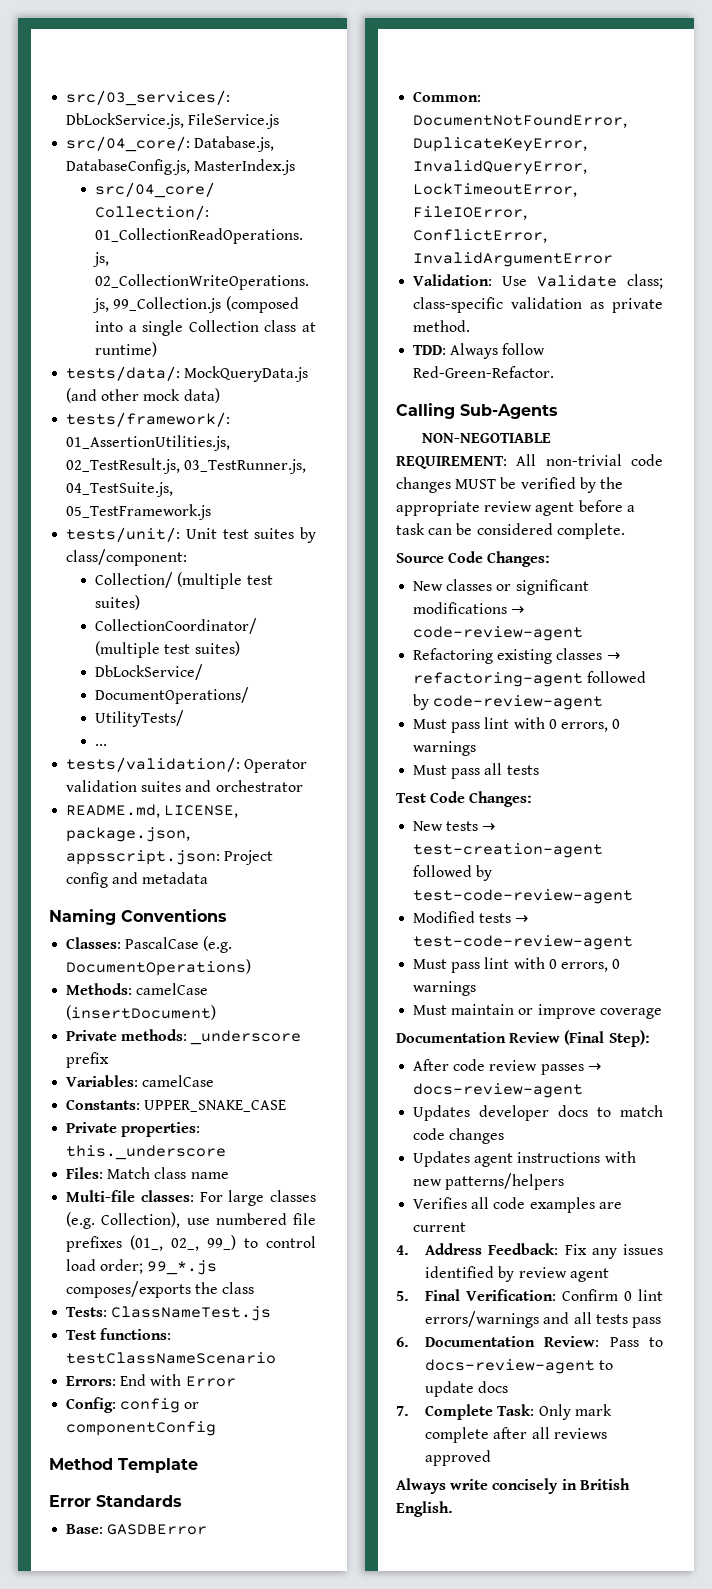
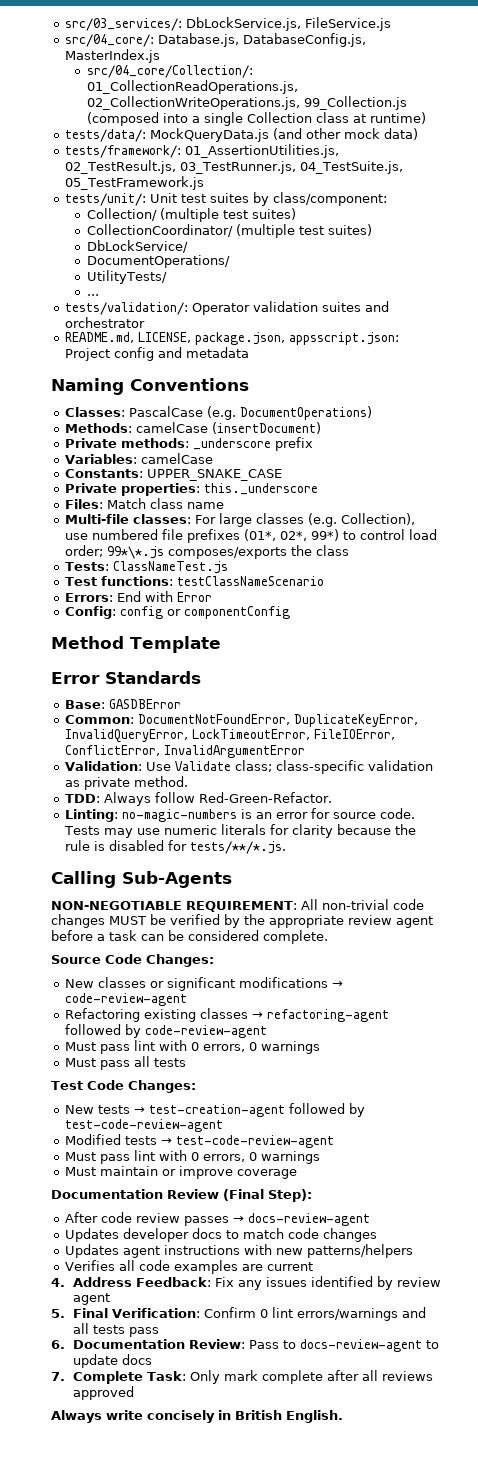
- Multi-file classes: For large classes (e.g. Collection), use numbered file prefixes (01_, 02_, 99_) to control load order; 99_*.js composes/exports the class
+ Multi-file classes: For large classes (e.g. Collection), use numbered file prefixes (01*, 02*, 99*) to control load order; 99*\*.js composes/exports the class
+ Linting: no-magic-numbers is an error for source code. Tests may use numeric literals for clarity because the rule is disabled for tests/**/*.js.

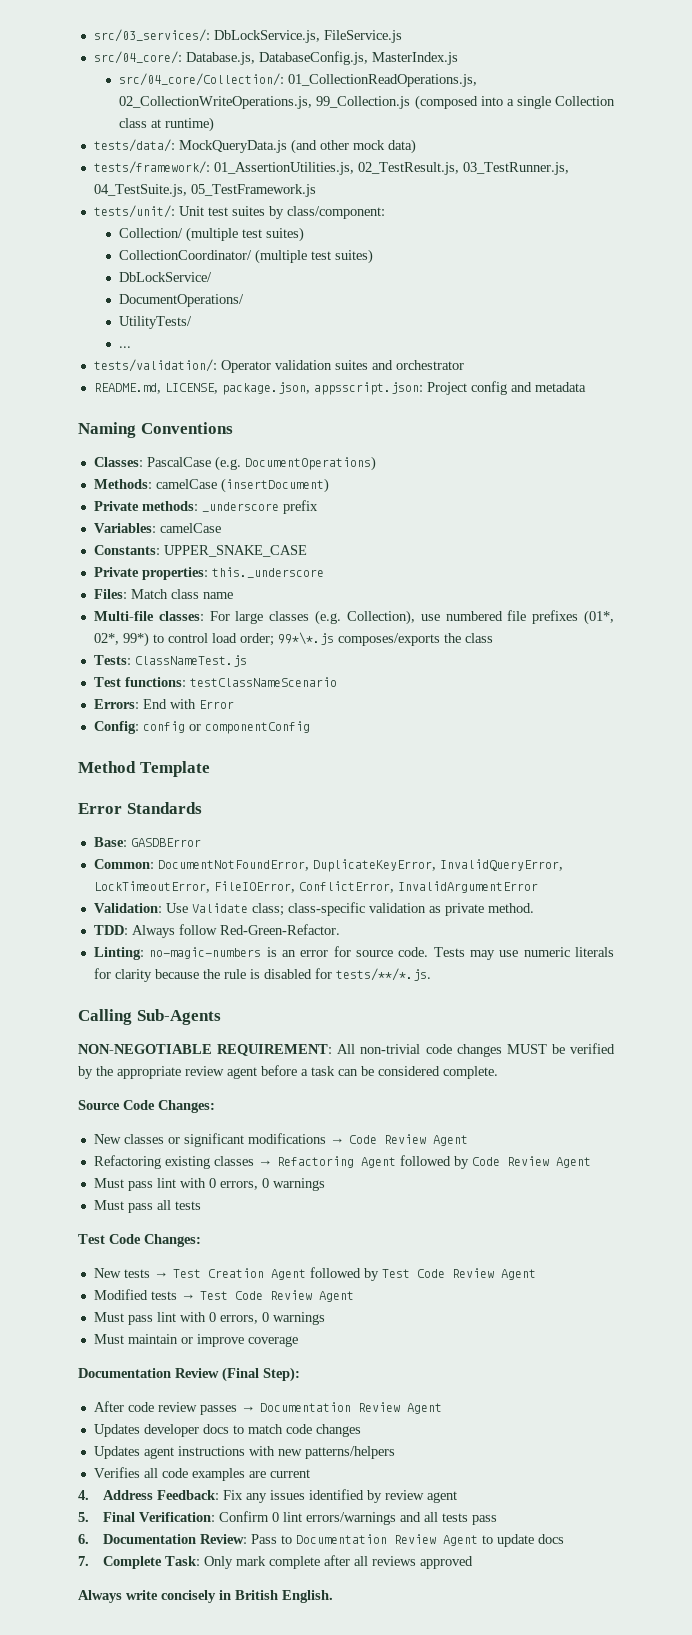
- New classes or significant modifications → code-review-agent
+ New classes or significant modifications → Code Review Agent
- Refactoring existing classes → refactoring-agent followed by code-review-agent
+ Refactoring existing classes → Refactoring Agent followed by Code Review Agent
- New tests → test-creation-agent followed by test-code-review-agent
+ New tests → Test Creation Agent followed by Test Code Review Agent
- Modified tests → test-code-review-agent
+ Modified tests → Test Code Review Agent
- After code review passes → docs-review-agent
+ After code review passes → Documentation Review Agent
- 6. Documentation Review: Pass to docs-review-agent to update docs
+ 6. Documentation Review: Pass to Documentation Review Agent to update docs

